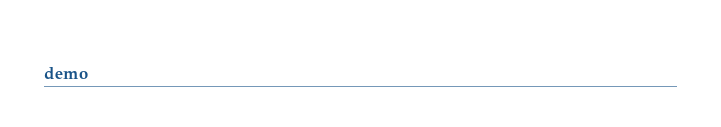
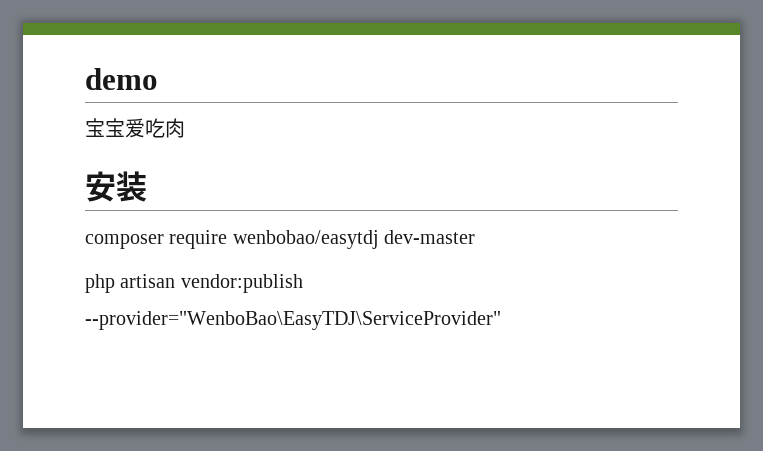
+ 宝宝爱吃肉
+ 安装
+ composer require wenbobao/easytdj dev-master
+ php artisan vendor:publish --provider="WenboBao\EasyTDJ\ServiceProvider"

